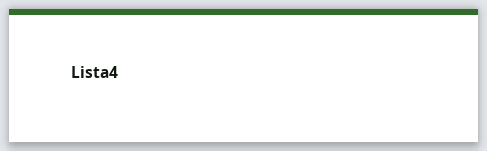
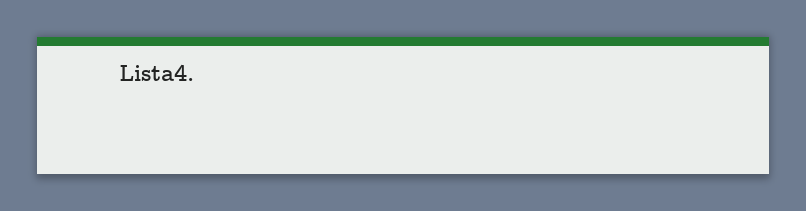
- Lista4
+ Lista4.

